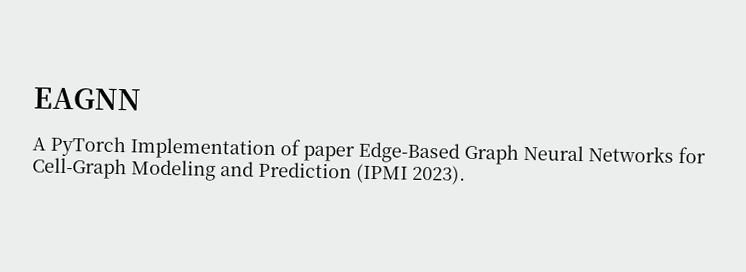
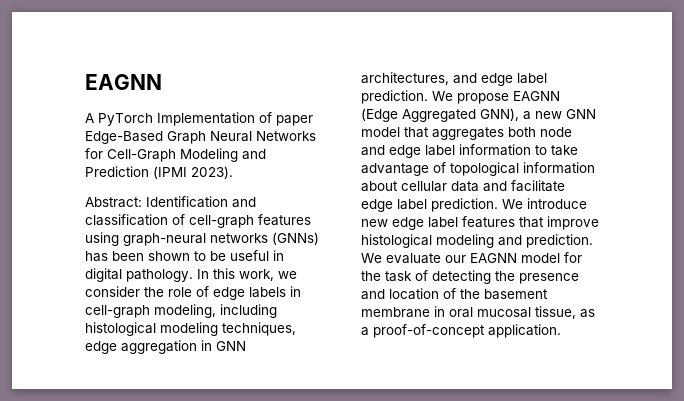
+ Abstract: Identification and classification of cell-graph features using graph-neural networks (GNNs) has been shown to be useful in digital pathology. In this work, we consider the role of edge labels in cell-graph modeling, including histological modeling techniques, edge aggregation in GNN architectures, and edge label prediction. We propose EAGNN (Edge Aggregated GNN), a new GNN model that aggregates both node and edge label information to take advantage of topological information about cellular data and facilitate edge label prediction. We introduce new edge label features that improve histological modeling and prediction. We evaluate our EAGNN model for the task of detecting the presence and location of the basement membrane in oral mucosal tissue, as a proof-of-concept application.

